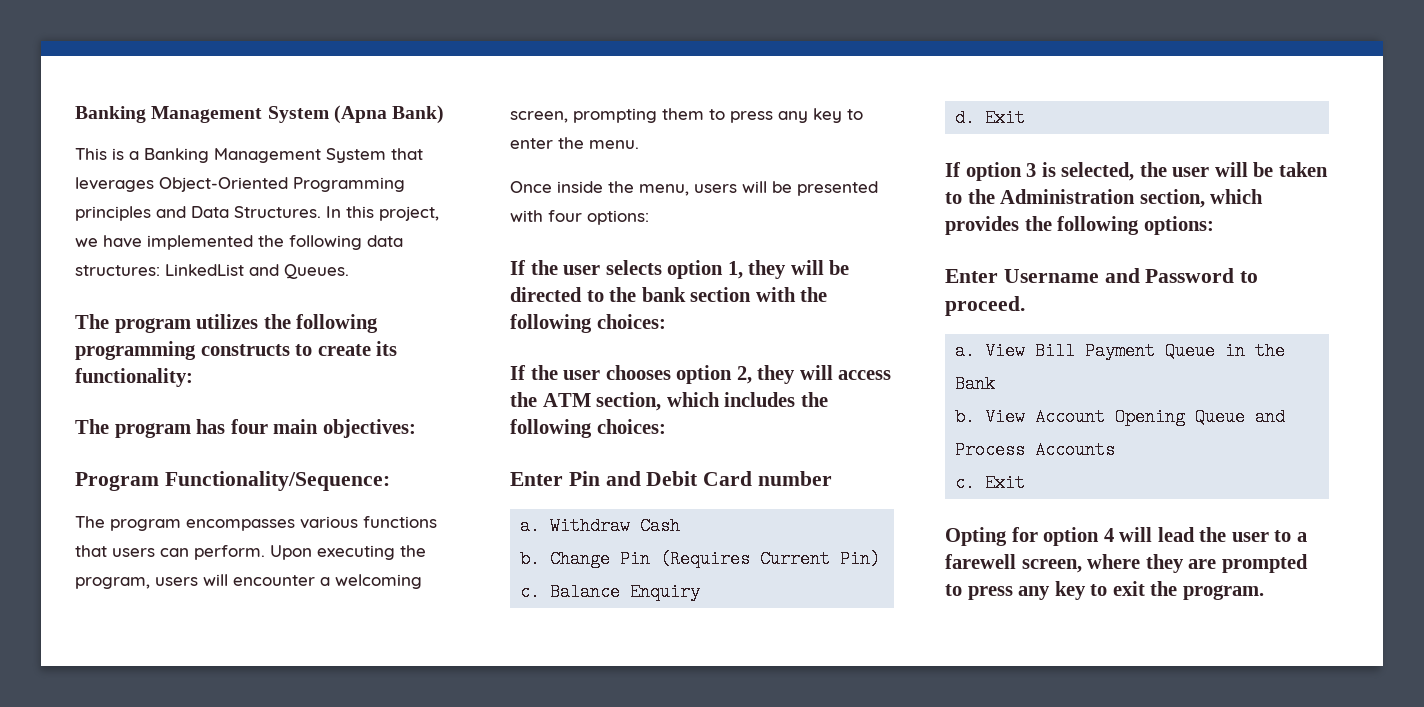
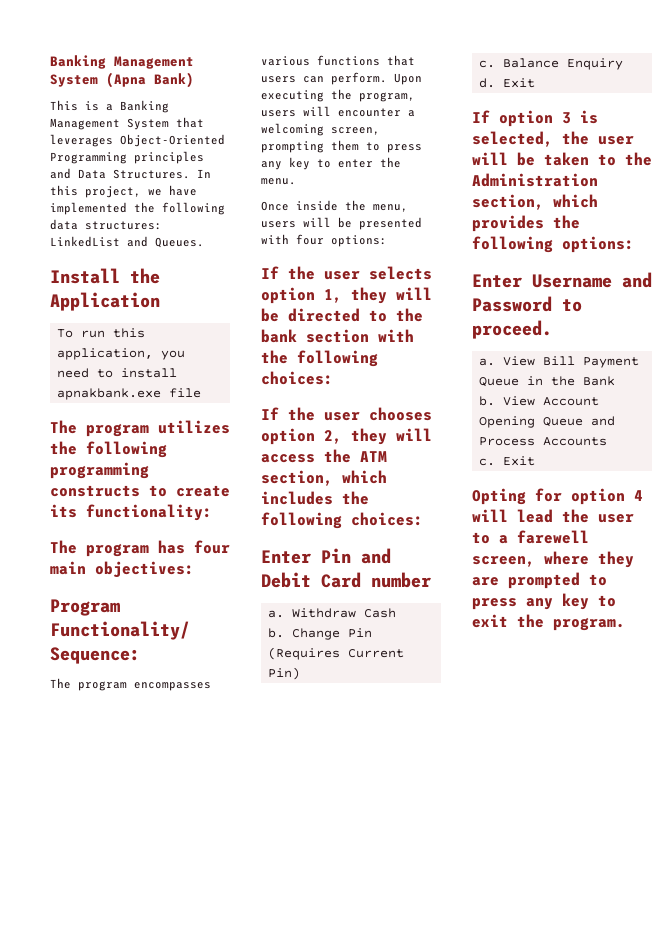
+ Install the Application
+ To run this application, you need to install apnakbank.exe file

